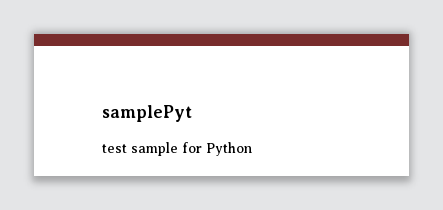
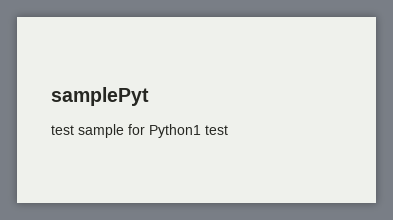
- test sample for Python
+ test sample for Python1 test

